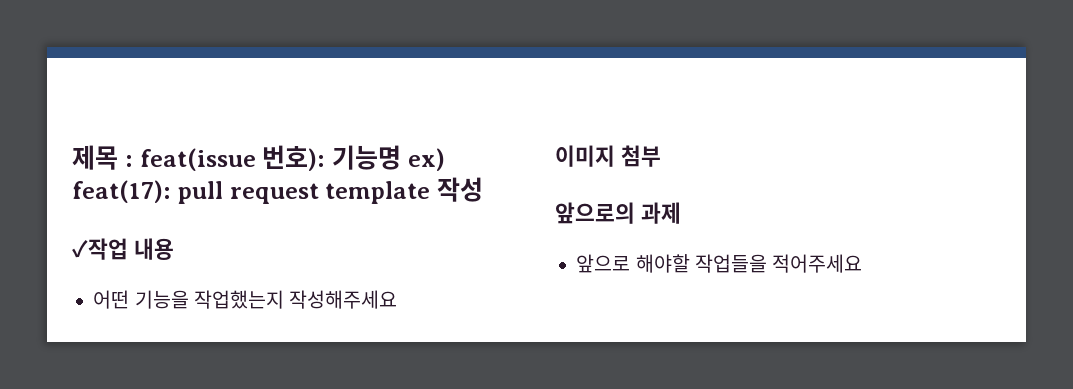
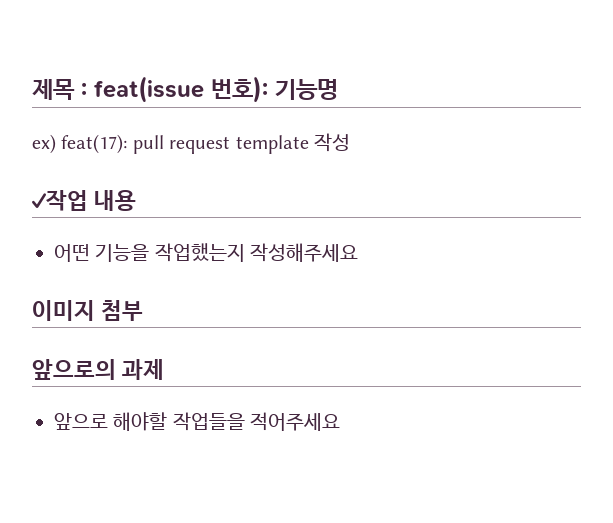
- 제목 : feat(issue 번호): 기능명 ex) feat(17): pull request template 작성
+ 제목 : feat(issue 번호): 기능명
+ ex) feat(17): pull request template 작성

